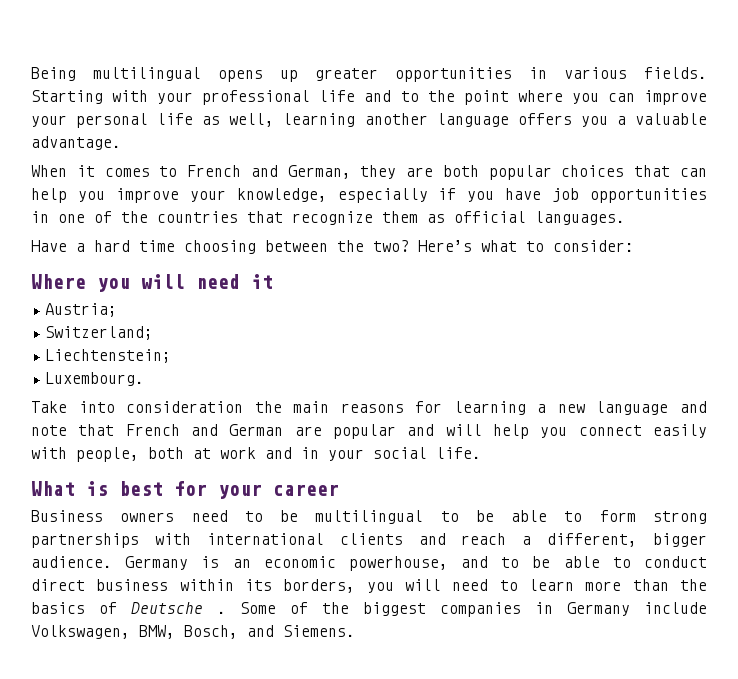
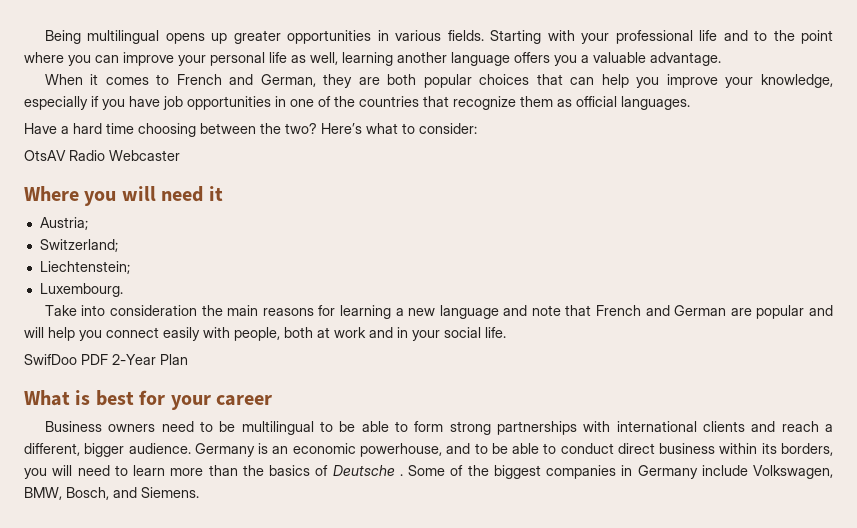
+ OtsAV Radio Webcaster
+ SwifDoo PDF 2-Year Plan

